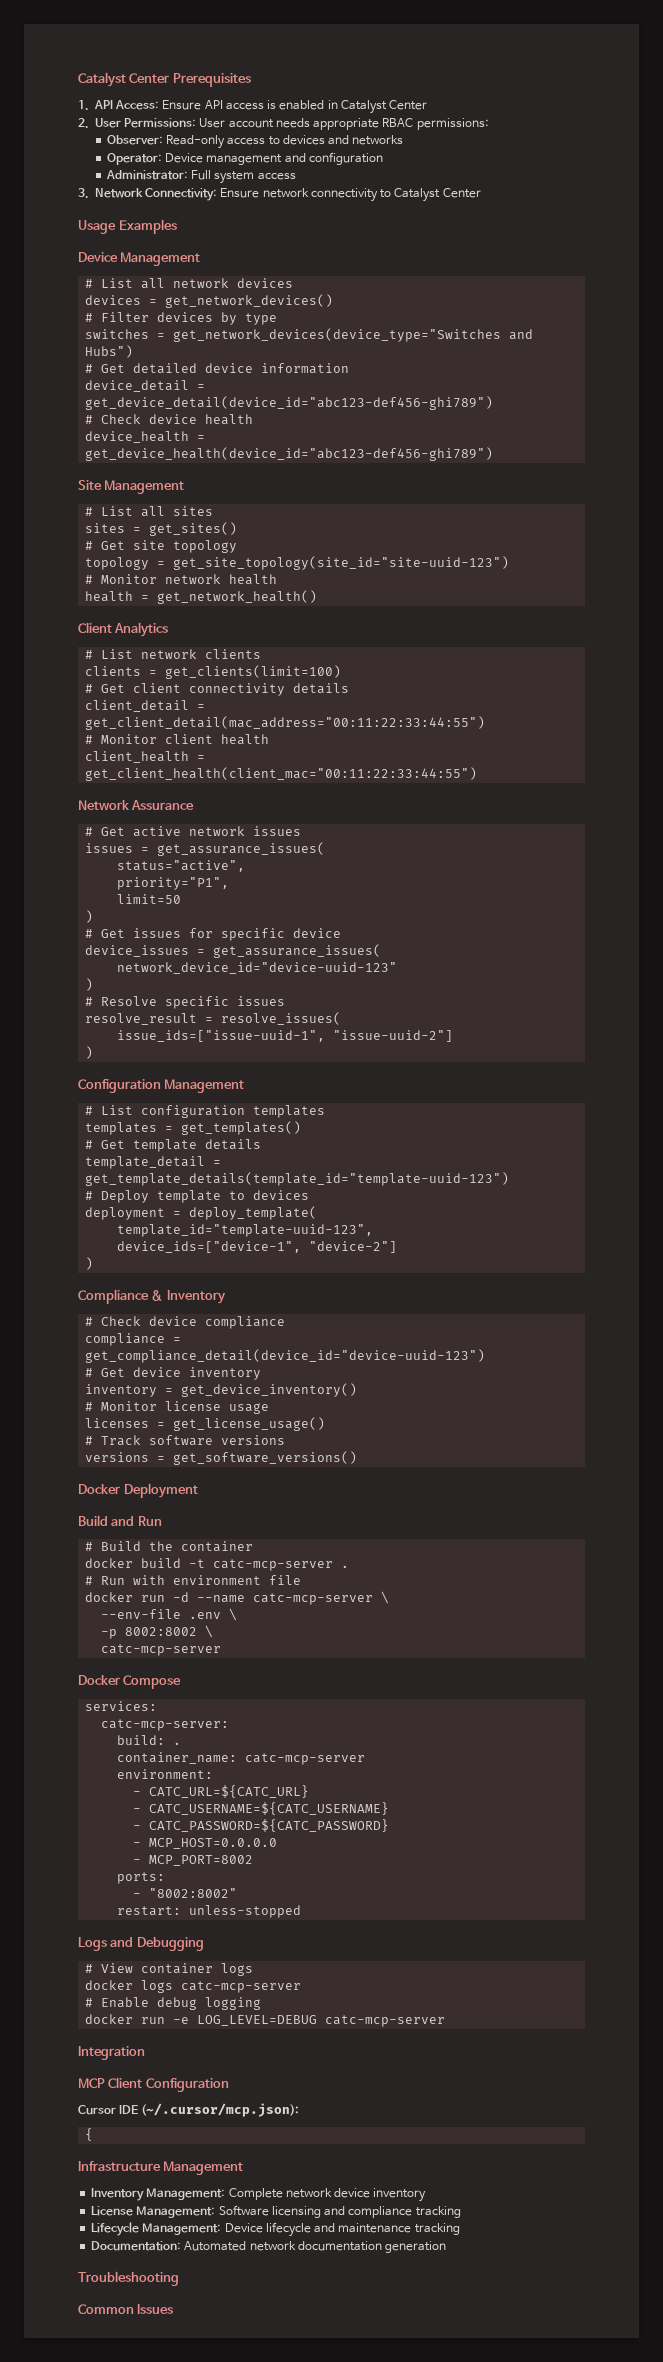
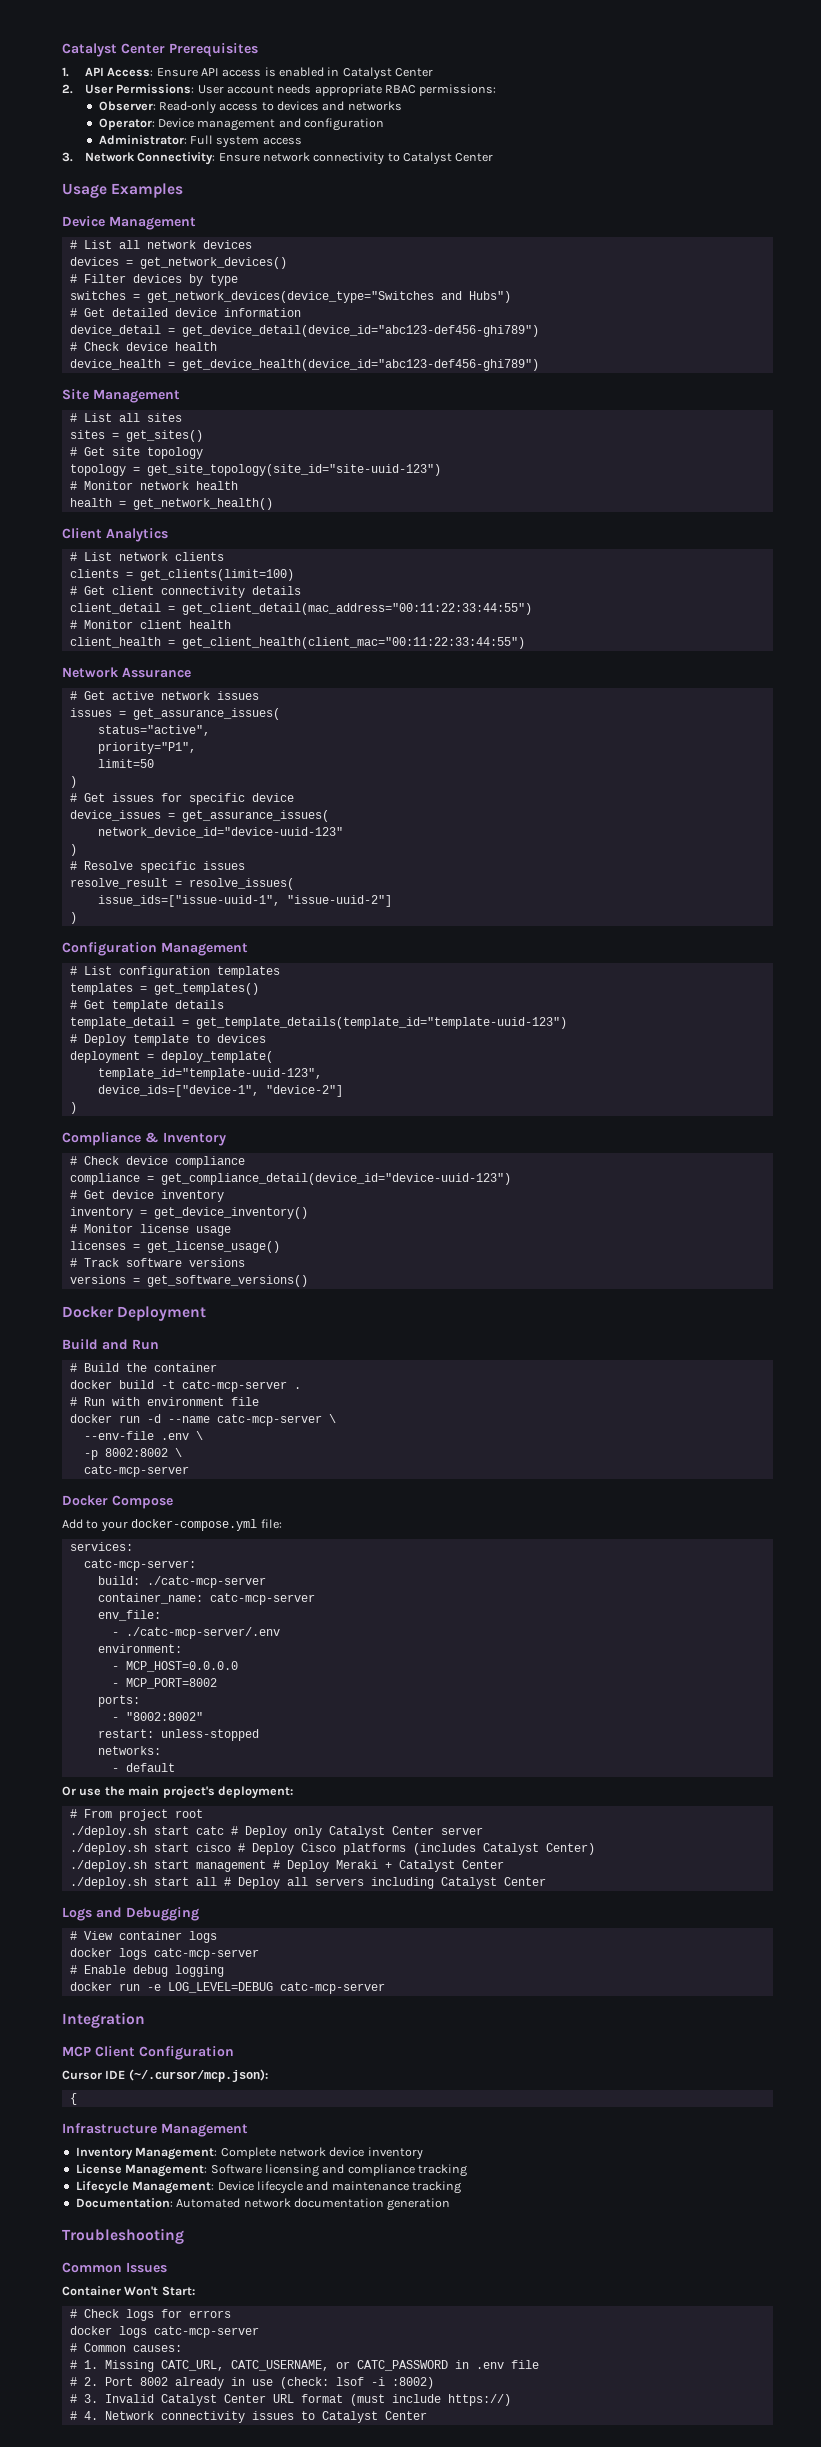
+ Add to your docker-compose.yml file:
- build: .
+ build: ./catc-mcp-server
+ env_file:
+ - ./catc-mcp-server/.env
  environment:
- - CATC_URL=${CATC_URL}
- - CATC_USERNAME=${CATC_USERNAME}
- - CATC_PASSWORD=${CATC_PASSWORD}
+ networks:
+ - default
+ Or use the main project's deployment:
+ # From project root
+ ./deploy.sh start catc # Deploy only Catalyst Center server
+ ./deploy.sh start cisco # Deploy Cisco platforms (includes Catalyst Center)
+ ./deploy.sh start management # Deploy Meraki + Catalyst Center
+ ./deploy.sh start all # Deploy all servers including Catalyst Center
+ Container Won't Start:
+ # Check logs for errors
+ docker logs catc-mcp-server
+ # Common causes:
+ # 1. Missing CATC_URL, CATC_USERNAME, or CATC_PASSWORD in .env file
+ # 2. Port 8002 already in use (check: lsof -i :8002)
+ # 3. Invalid Catalyst Center URL format (must include https://)
+ # 4. Network connectivity issues to Catalyst Center

